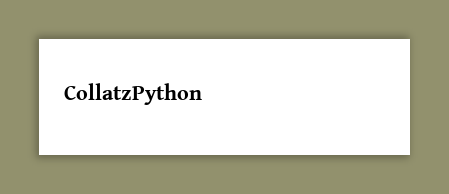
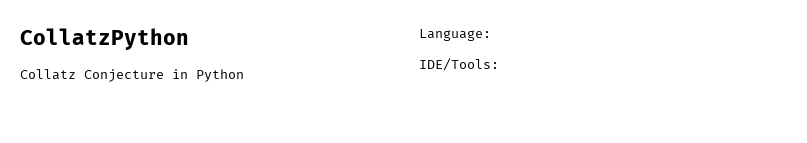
+ Collatz Conjecture in Python
+ Language:
+ IDE/Tools:

